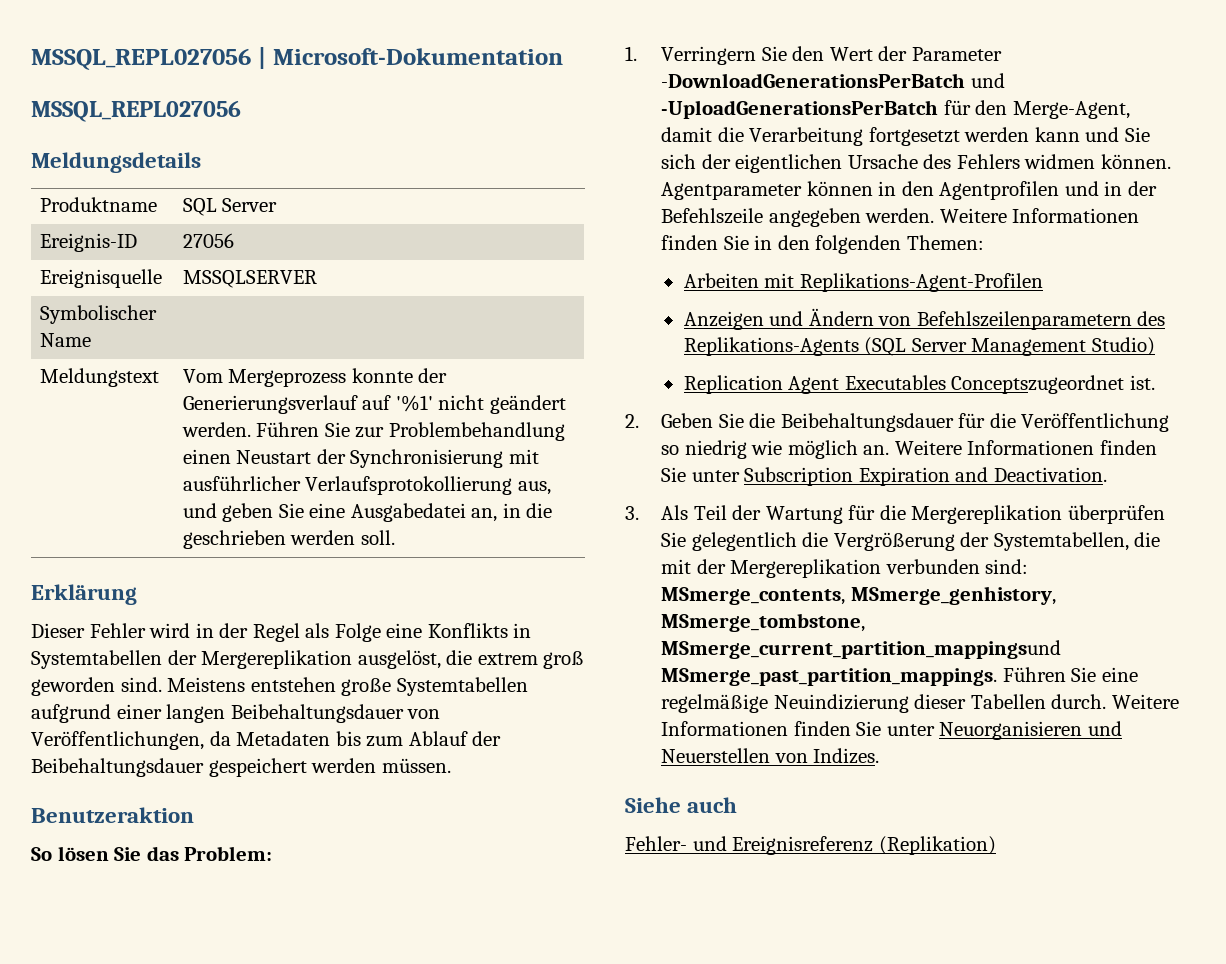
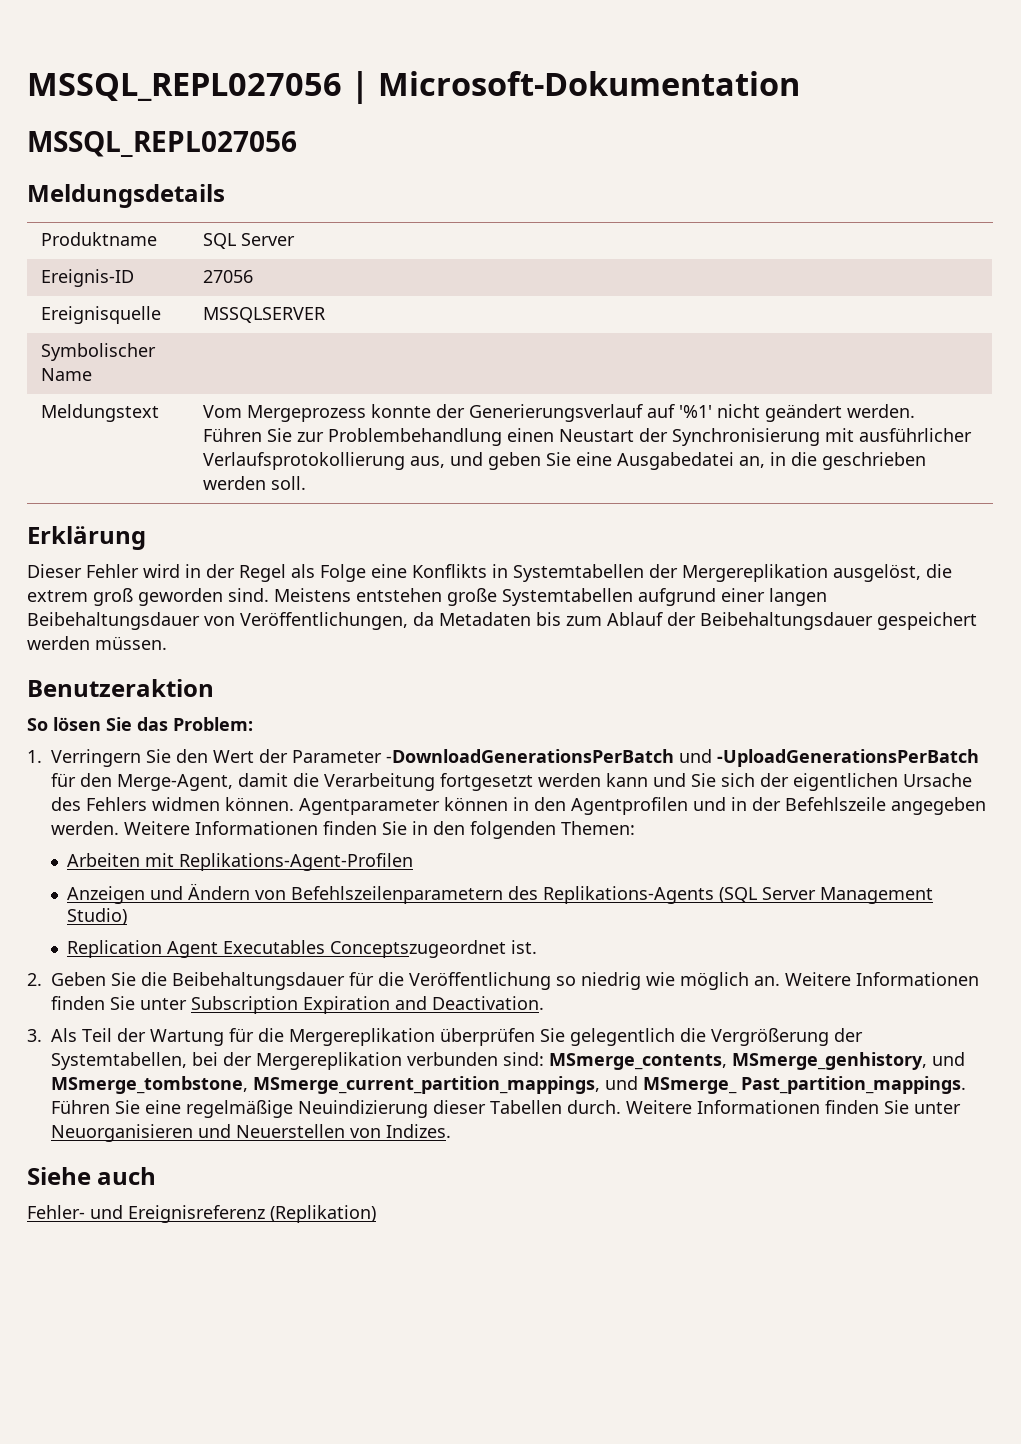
- 3. Als Teil der Wartung für die Mergereplikation überprüfen Sie gelegentlich die Vergrößerung der Systemtabellen, die mit der Mergereplikation verbunden sind: MSmerge_contents, MSmerge_genhistory, MSmerge_tombstone, MSmerge_current_partition_mappingsund MSmerge_past_partition_mappings.
+ 3. Als Teil der Wartung für die Mergereplikation überprüfen Sie gelegentlich die Vergrößerung der Systemtabellen, bei der Mergereplikation verbunden sind: MSmerge_contents, MSmerge_genhistory, und MSmerge_tombstone, MSmerge_current_partition_mappings, und MSmerge_ Past_partition_mappings.

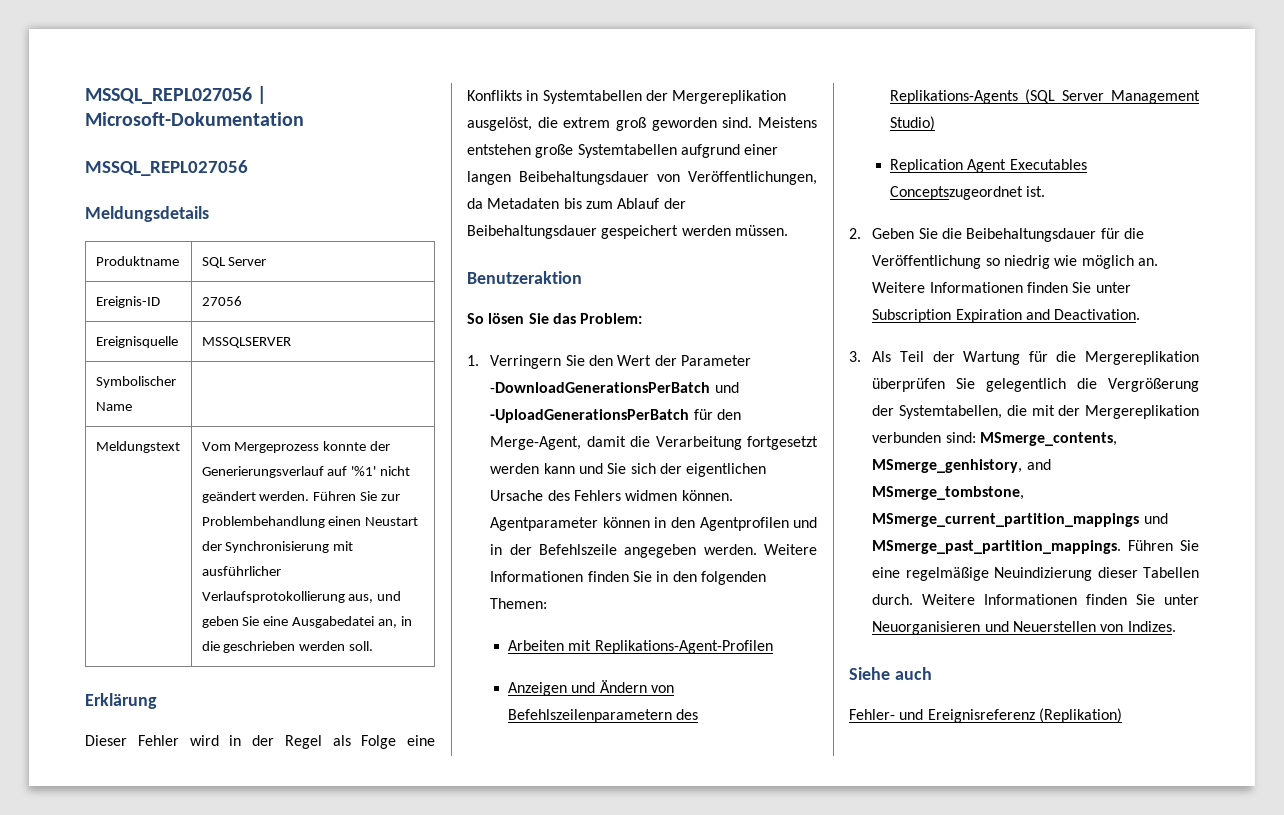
- 3. Als Teil der Wartung für die Mergereplikation überprüfen Sie gelegentlich die Vergrößerung der Systemtabellen, bei der Mergereplikation verbunden sind: MSmerge_contents, MSmerge_genhistory, und MSmerge_tombstone, MSmerge_current_partition_mappings, und MSmerge_ Past_partition_mappings.
+ 3. Als Teil der Wartung für die Mergereplikation überprüfen Sie gelegentlich die Vergrößerung der Systemtabellen, die mit der Mergereplikation verbunden sind: MSmerge_contents, MSmerge_genhistory, and MSmerge_tombstone, MSmerge_current_partition_mappings und MSmerge_past_partition_mappings.

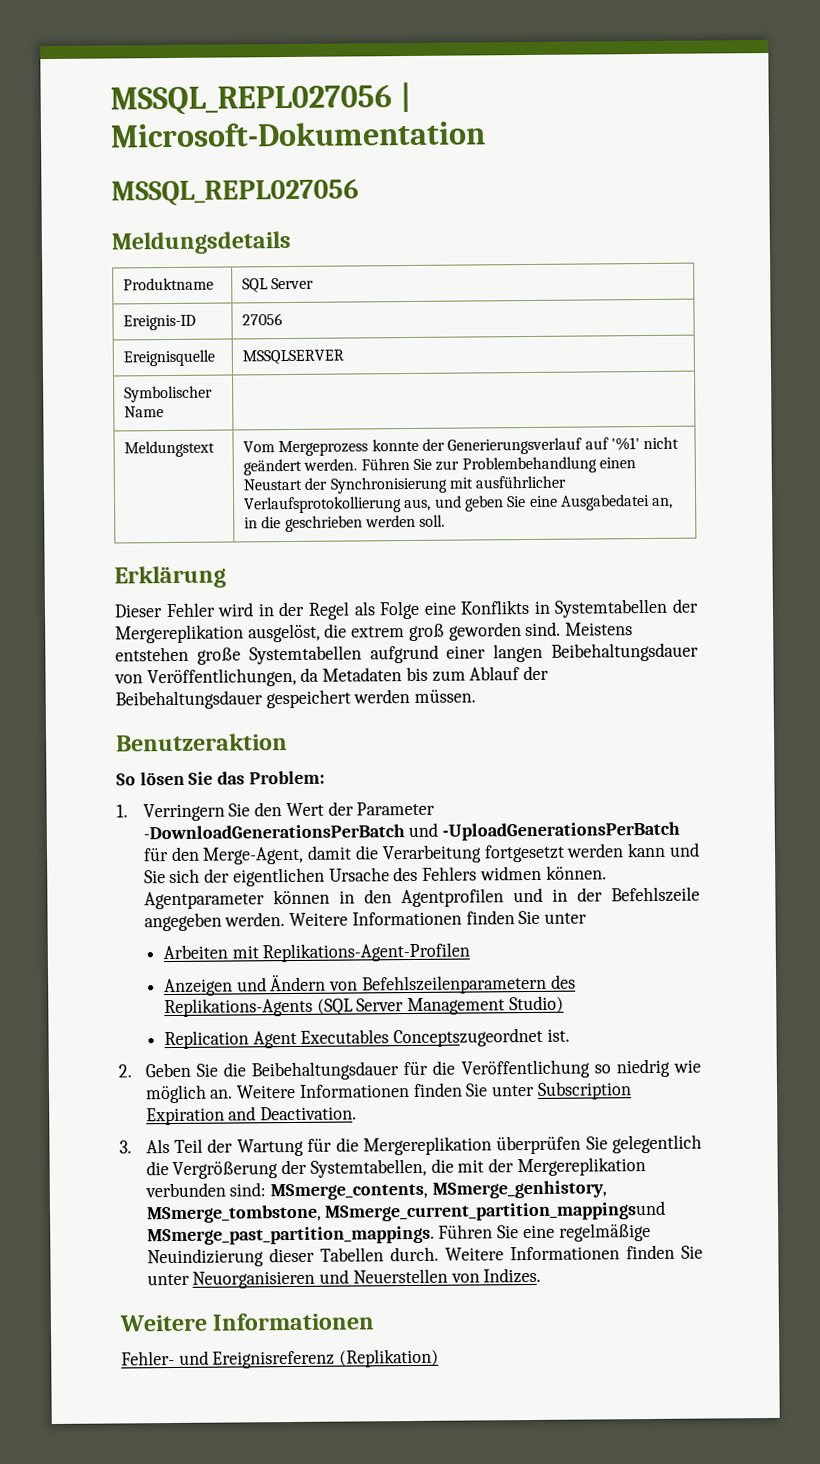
- Agentparameter können in den Agentprofilen und in der Befehlszeile angegeben werden. Weitere Informationen finden Sie in den folgenden Themen:
+ Agentparameter können in den Agentprofilen und in der Befehlszeile angegeben werden. Weitere Informationen finden Sie unter
- 3. Als Teil der Wartung für die Mergereplikation überprüfen Sie gelegentlich die Vergrößerung der Systemtabellen, die mit der Mergereplikation verbunden sind: MSmerge_contents, MSmerge_genhistory, and MSmerge_tombstone, MSmerge_current_partition_mappings und MSmerge_past_partition_mappings.
+ 3. Als Teil der Wartung für die Mergereplikation überprüfen Sie gelegentlich die Vergrößerung der Systemtabellen, die mit der Mergereplikation verbunden sind: MSmerge_contents, MSmerge_genhistory, MSmerge_tombstone, MSmerge_current_partition_mappingsund MSmerge_past_partition_mappings.
  Weitere Informationen finden Sie unter Neuorganisieren und Neuerstellen von Indizes.
- Siehe auch
+ Weitere Informationen

